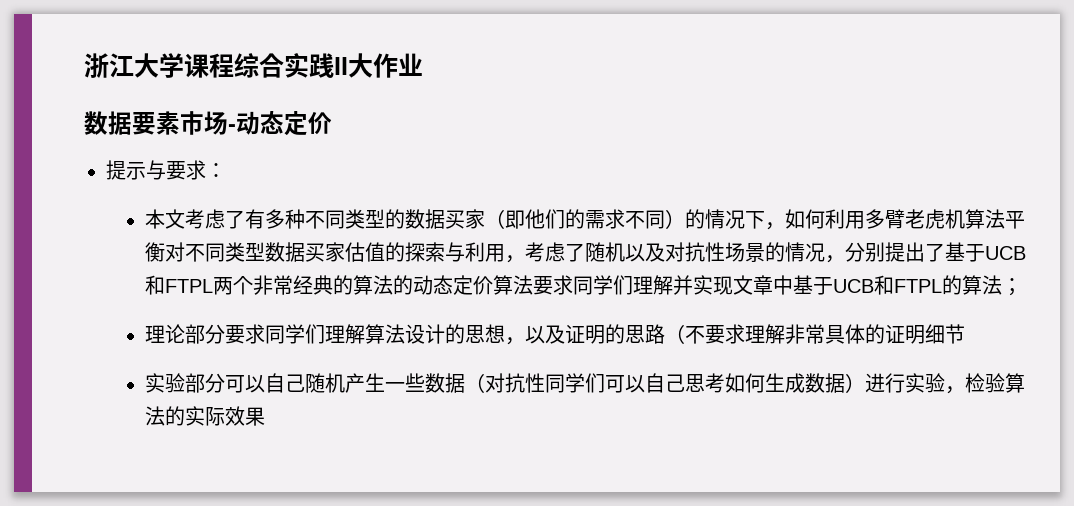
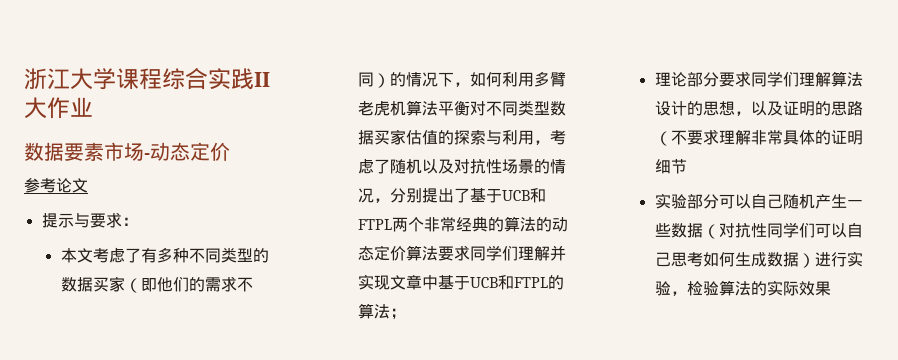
+ 参考论文

